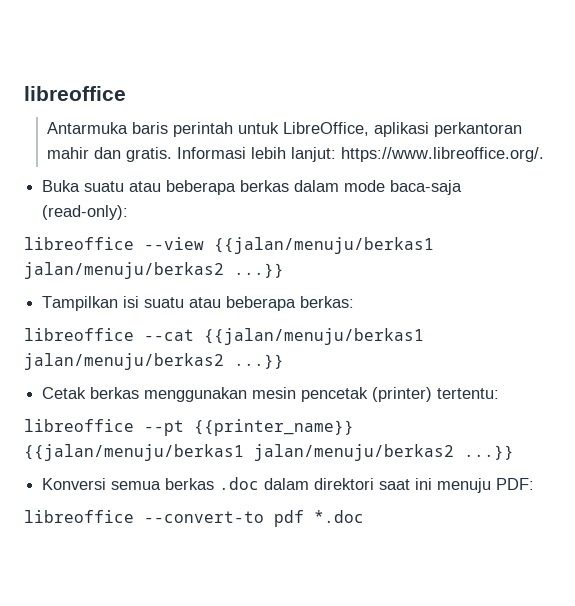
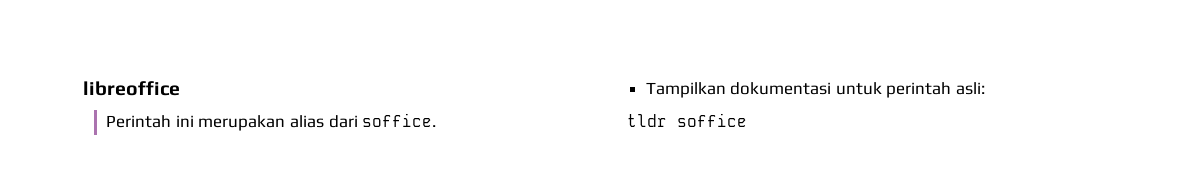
- Antarmuka baris perintah untuk LibreOffice, aplikasi perkantoran mahir dan gratis. Informasi lebih lanjut: https://www.libreoffice.org/.
- Buka suatu atau beberapa berkas dalam mode baca-saja (read-only):
- libreoffice --view {{jalan/menuju/berkas1 jalan/menuju/berkas2 ...}}
- Tampilkan isi suatu atau beberapa berkas:
- libreoffice --cat {{jalan/menuju/berkas1 jalan/menuju/berkas2 ...}}
- Cetak berkas menggunakan mesin pencetak (printer) tertentu:
- libreoffice --pt {{printer_name}} {{jalan/menuju/berkas1 jalan/menuju/berkas2 ...}}
- Konversi semua berkas .doc dalam direktori saat ini menuju PDF:
- libreoffice --convert-to pdf *.doc
+ Perintah ini merupakan alias dari soffice.
+ Tampilkan dokumentasi untuk perintah asli:
+ tldr soffice

